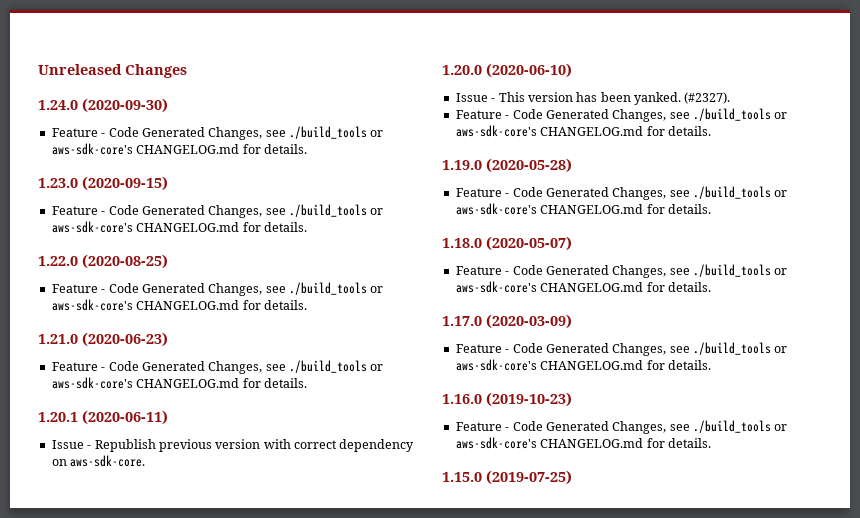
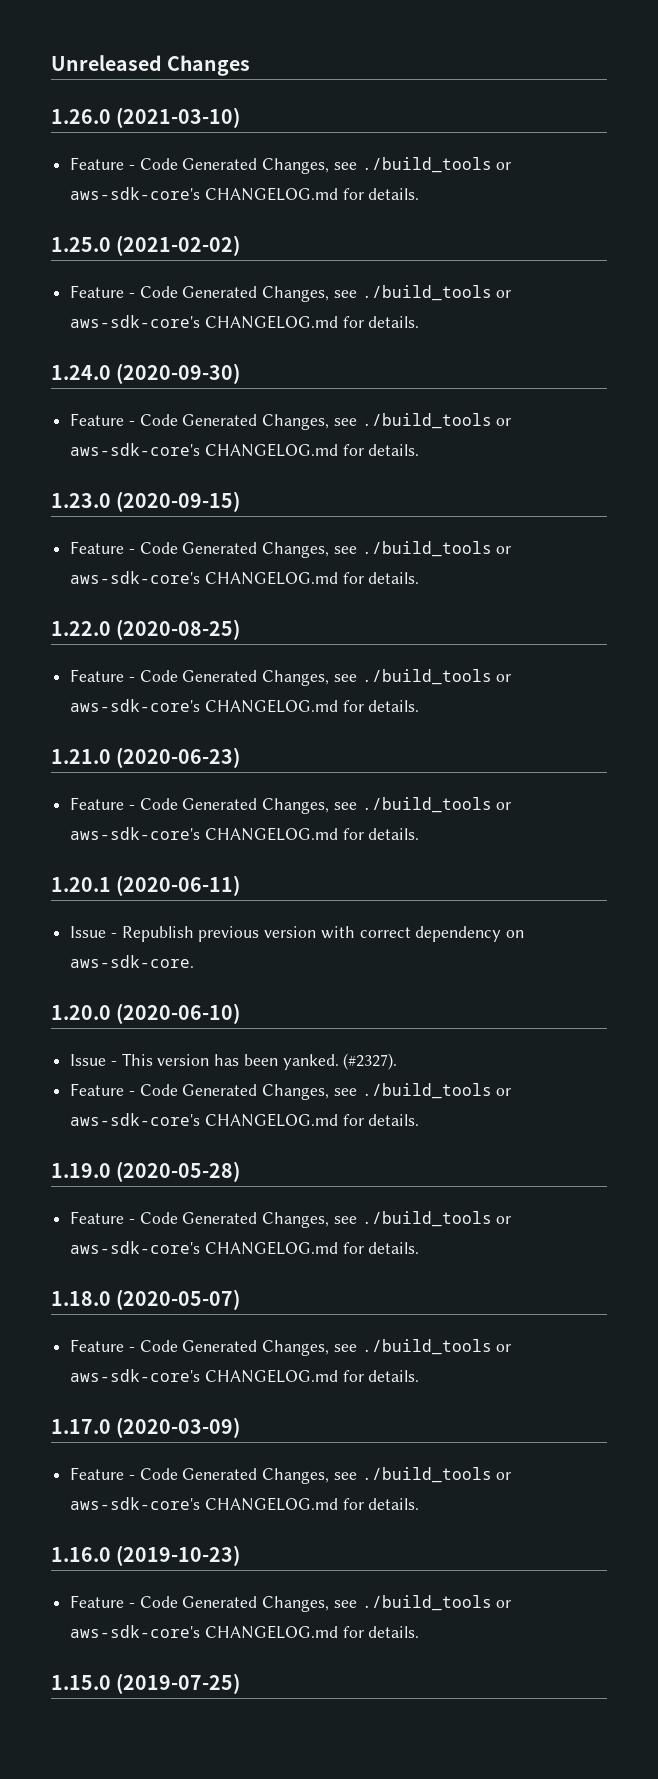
+ 1.26.0 (2021-03-10)
+ Feature - Code Generated Changes, see ./build_tools or aws-sdk-core's CHANGELOG.md for details.
+ 1.25.0 (2021-02-02)
+ Feature - Code Generated Changes, see ./build_tools or aws-sdk-core's CHANGELOG.md for details.

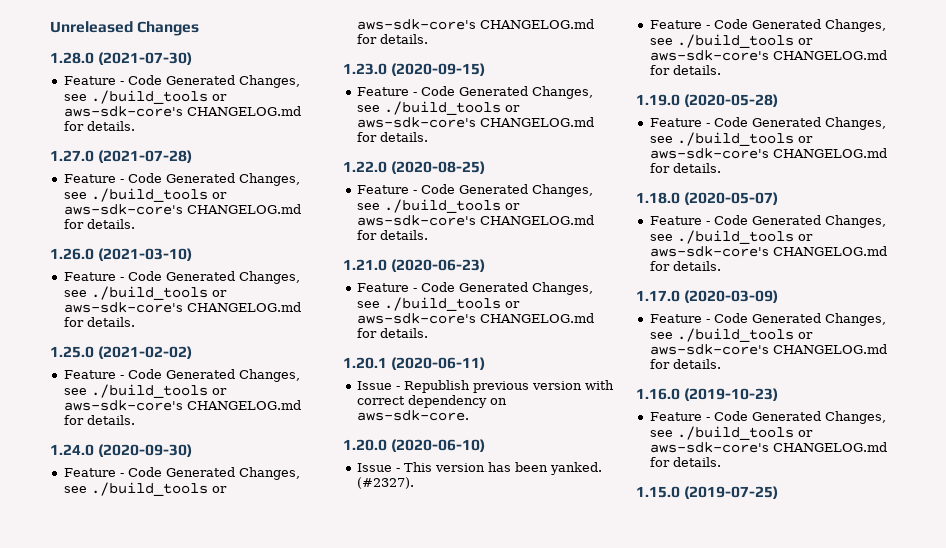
+ 1.28.0 (2021-07-30)
+ Feature - Code Generated Changes, see ./build_tools or aws-sdk-core's CHANGELOG.md for details.
+ 1.27.0 (2021-07-28)
+ Feature - Code Generated Changes, see ./build_tools or aws-sdk-core's CHANGELOG.md for details.

